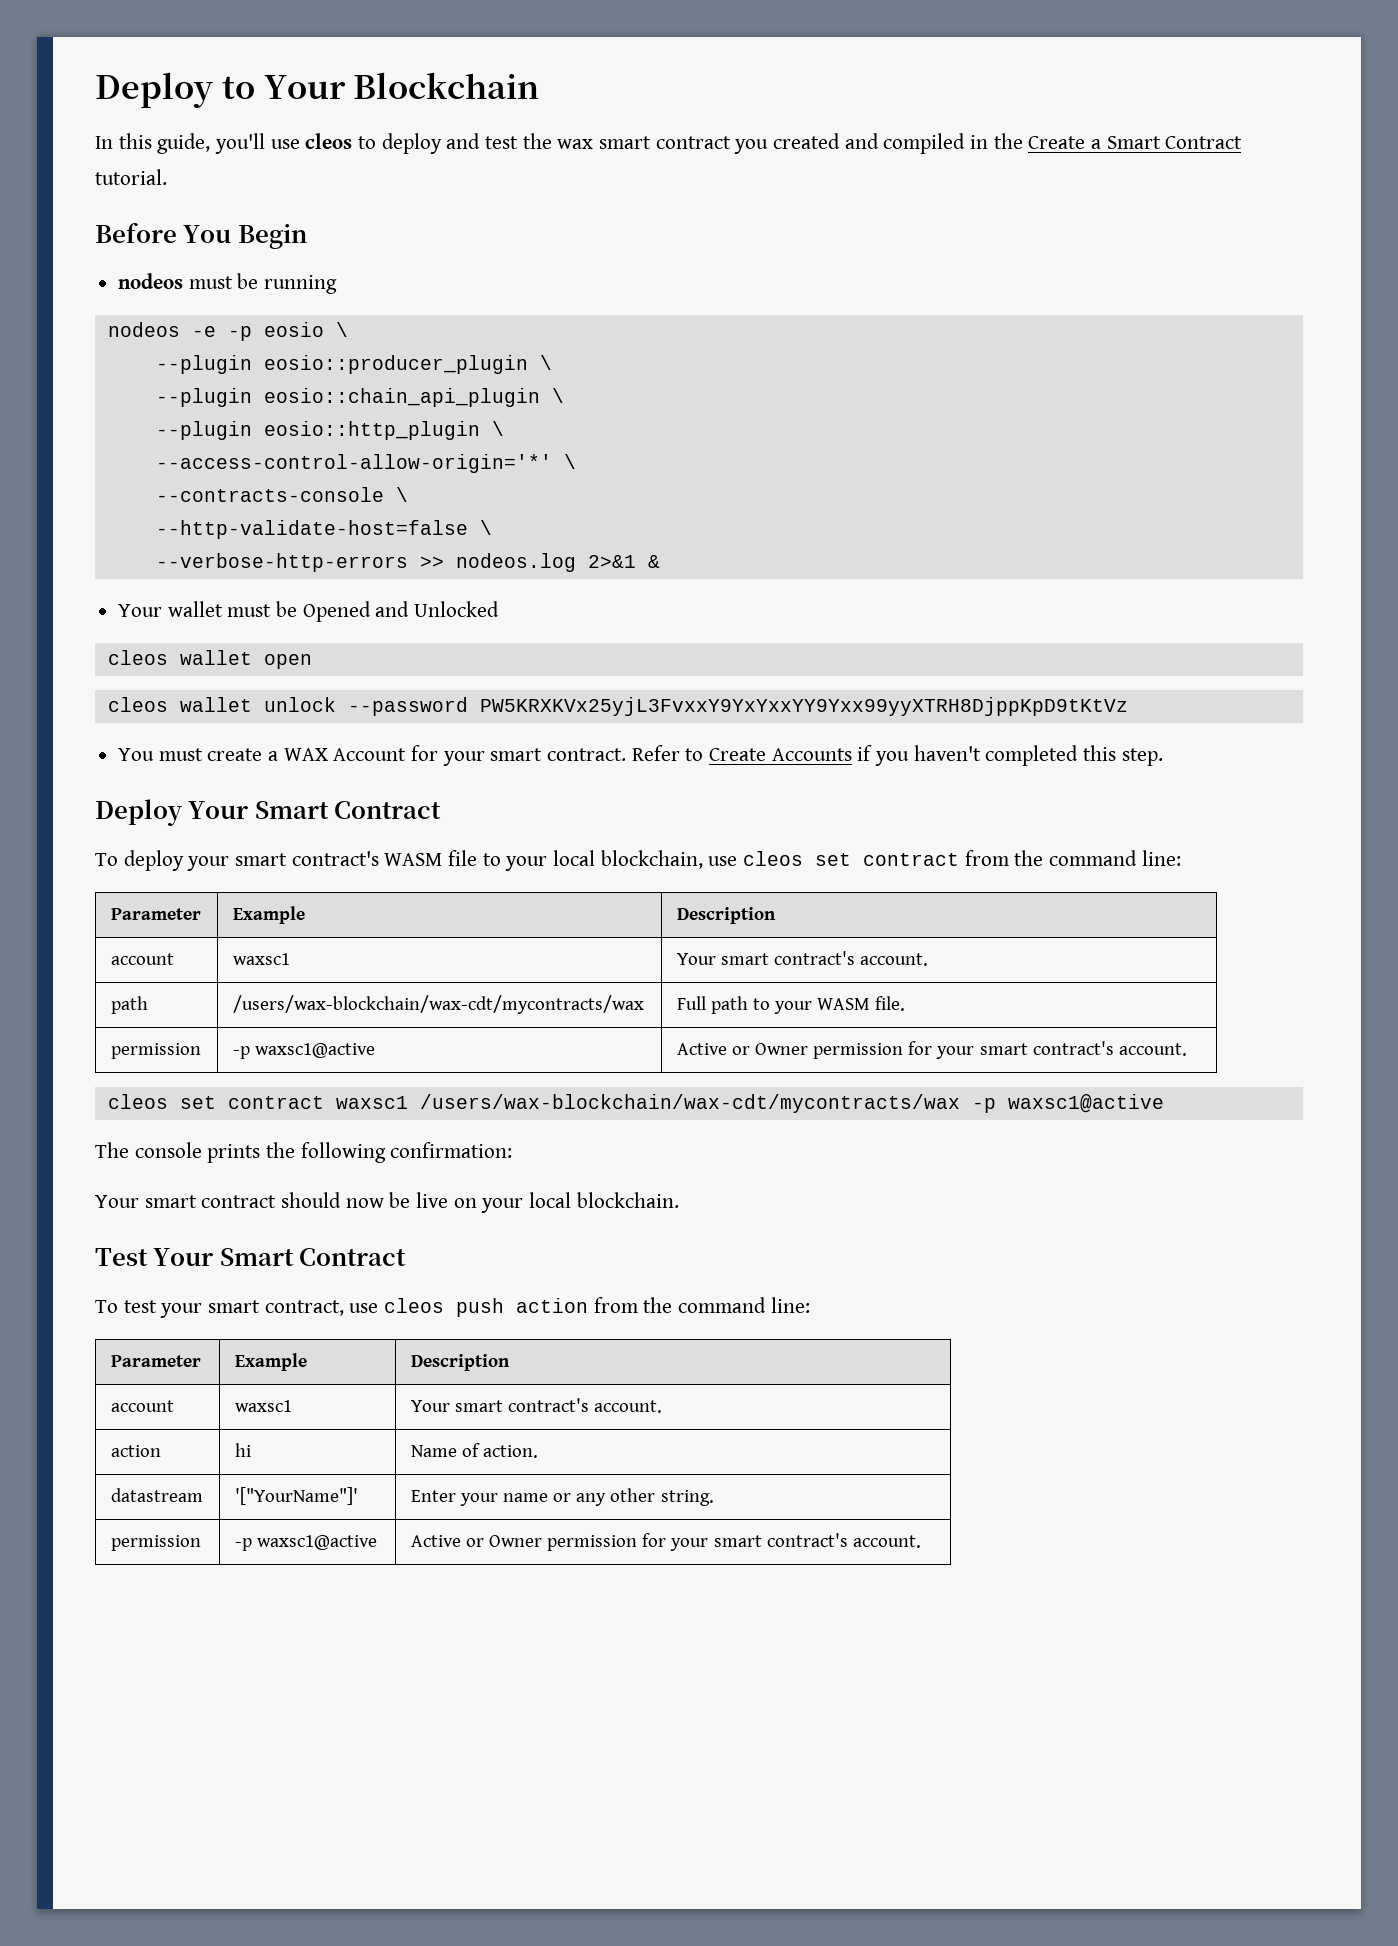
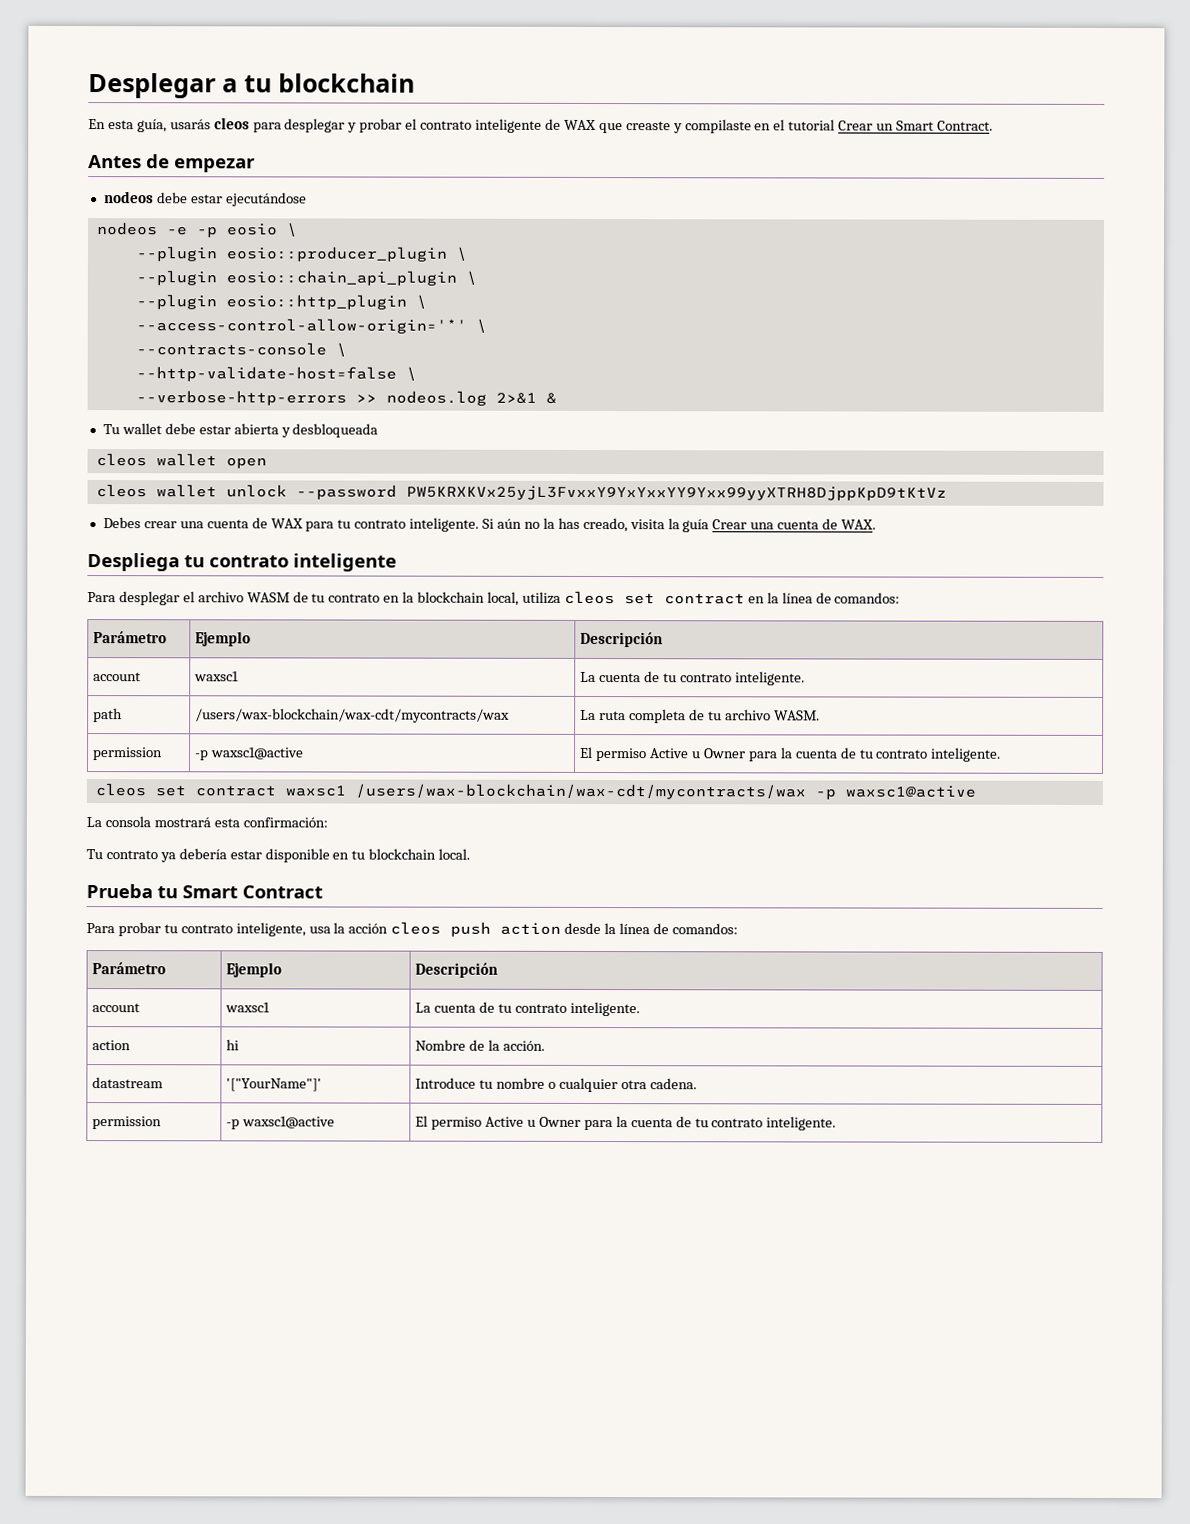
- Deploy to Your Blockchain
- In this guide, you'll use cleos to deploy and test the wax smart contract you created and compiled in the Create a Smart Contract tutorial.
- Before You Begin
- nodeos must be running
+ Desplegar a tu blockchain
+ En esta guía, usarás cleos para desplegar y probar el contrato inteligente de WAX que creaste y compilaste en el tutorial Crear un Smart Contract.
+ Antes de empezar
+ nodeos debe estar ejecutándose
- Your wallet must be Opened and Unlocked
+ Tu wallet debe estar abierta y desbloqueada
- You must create a WAX Account for your smart contract. Refer to Create Accounts if you haven't completed this step.
- Deploy Your Smart Contract
- To deploy your smart contract's WASM file to your local blockchain, use cleos set contract from the command line:
- Parameter | Example | Description
- account | waxsc1 | Your smart contract's account.
- path | /users/wax-blockchain/wax-cdt/mycontracts/wax | Full path to your WASM file.
- permission | -p waxsc1@active | Active or Owner permission for your smart contract's account.
+ Debes crear una cuenta de WAX para tu contrato inteligente. Si aún no la has creado, visita la guía Crear una cuenta de WAX.
+ Despliega tu contrato inteligente
+ Para desplegar el archivo WASM de tu contrato en la blockchain local, utiliza cleos set contract en la línea de comandos:
+ Parámetro | Ejemplo | Descripción
+ account | waxsc1 | La cuenta de tu contrato inteligente.
+ path | /users/wax-blockchain/wax-cdt/mycontracts/wax | La ruta completa de tu archivo WASM.
+ permission | -p waxsc1@active | El permiso Active u Owner para la cuenta de tu contrato inteligente.
- The console prints the following confirmation:
- Your smart contract should now be live on your local blockchain.
- Test Your Smart Contract
- To test your smart contract, use cleos push action from the command line:
- Parameter | Example | Description
- account | waxsc1 | Your smart contract's account.
- action | hi | Name of action.
- datastream | '["YourName"]' | Enter your name or any other string.
- permission | -p waxsc1@active | Active or Owner permission for your smart contract's account.
+ La consola mostrará esta confirmación:
+ Tu contrato ya debería estar disponible en tu blockchain local.
+ Prueba tu Smart Contract
+ Para probar tu contrato inteligente, usa la acción cleos push action desde la línea de comandos:
+ Parámetro | Ejemplo | Descripción
+ account | waxsc1 | La cuenta de tu contrato inteligente.
+ action | hi | Nombre de la acción.
+ datastream | '["YourName"]' | Introduce tu nombre o cualquier otra cadena.
+ permission | -p waxsc1@active | El permiso Active u Owner para la cuenta de tu contrato inteligente.

